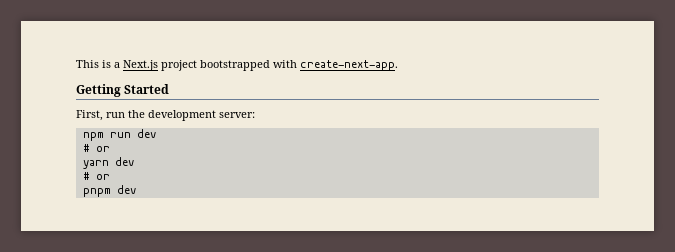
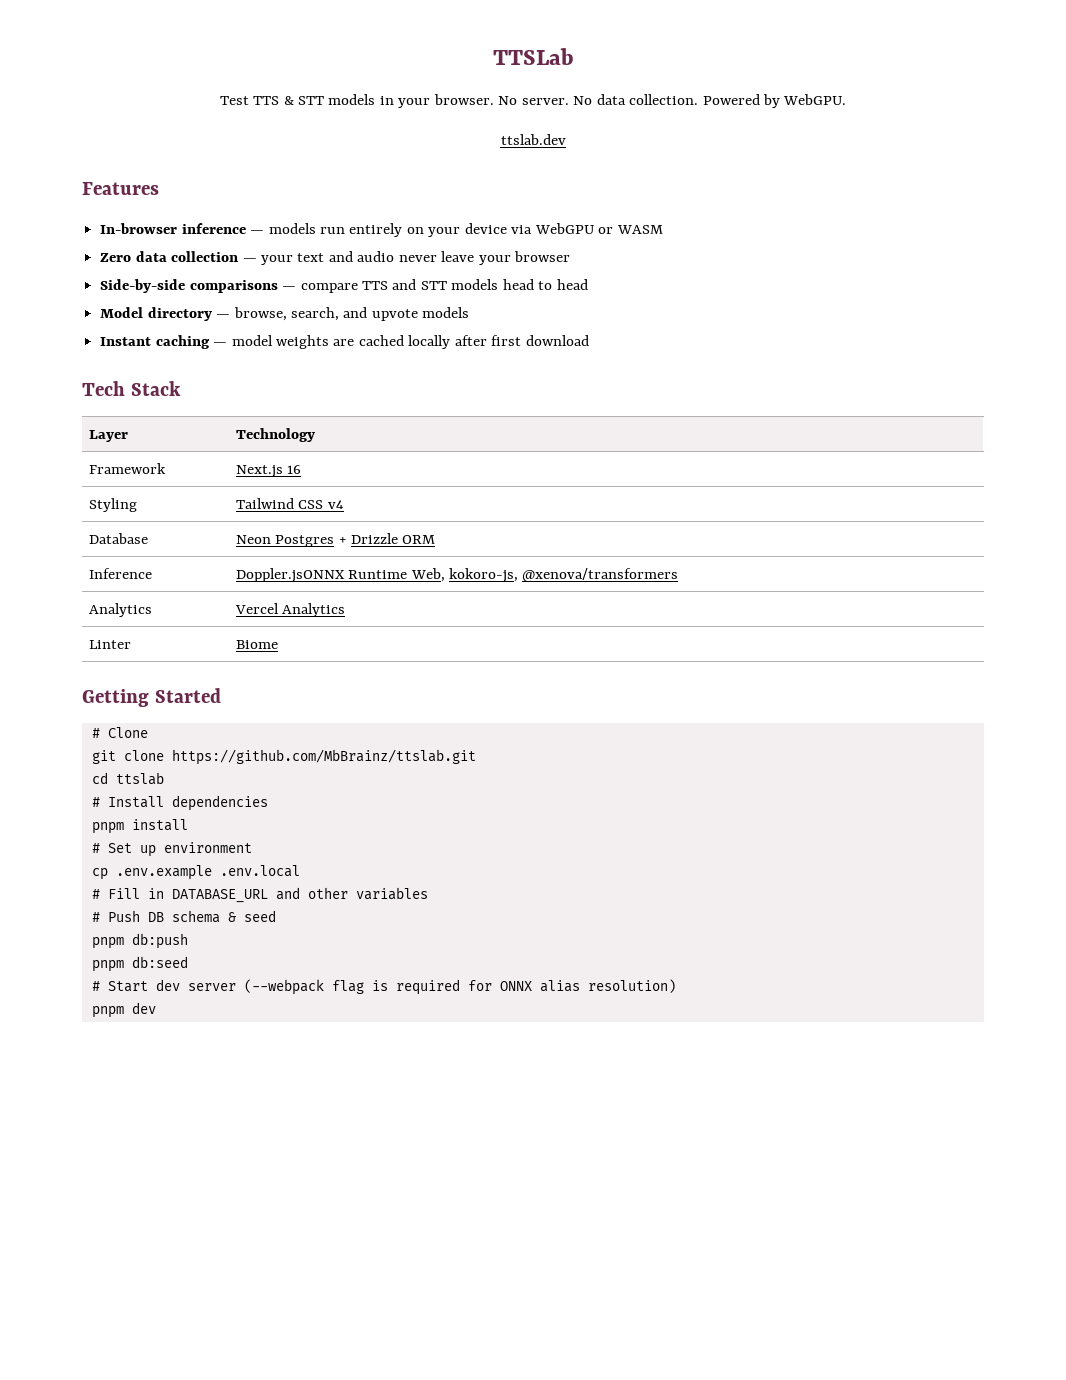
- This is a Next.js project bootstrapped with create-next-app.
+ TTSLab
+ Test TTS & STT models in your browser. No server. No data collection. Powered by WebGPU.
+ ttslab.dev
+ Features
+ In-browser inference — models run entirely on your device via WebGPU or WASM
+ Zero data collection — your text and audio never leave your browser
+ Side-by-side comparisons — compare TTS and STT models head to head
+ Model directory — browse, search, and upvote models
+ Instant caching — model weights are cached locally after first download
+ Tech Stack
+ Layer | Technology
+ Framework | Next.js 16
+ Styling | Tailwind CSS v4
+ Database | Neon Postgres + Drizzle ORM
+ Inference | Doppler.jsONNX Runtime Web, kokoro-js, @xenova/transformers
+ Analytics | Vercel Analytics
+ Linter | Biome
  Getting Started
- First, run the development server:
- npm run dev
- # or
- yarn dev
- # or
+ # Clone
+ git clone https://github.com/MbBrainz/ttslab.git
+ cd ttslab
+ # Install dependencies
+ pnpm install
+ # Set up environment
+ cp .env.example .env.local
+ # Fill in DATABASE_URL and other variables
+ # Push DB schema & seed
+ pnpm db:push
+ pnpm db:seed
+ # Start dev server (--webpack flag is required for ONNX alias resolution)

